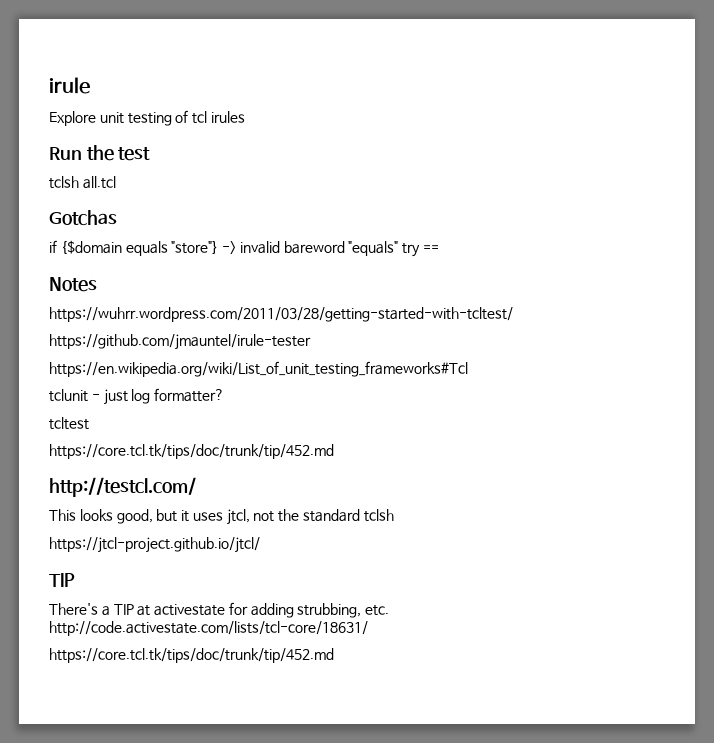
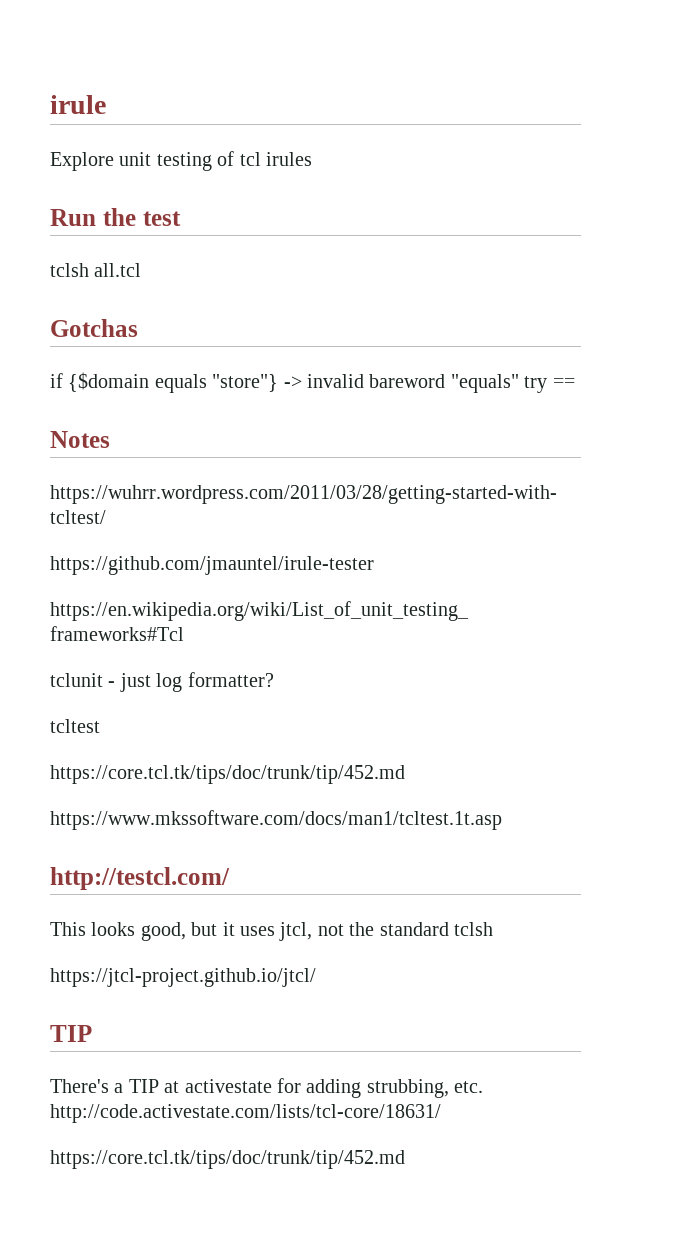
+ https://www.mkssoftware.com/docs/man1/tcltest.1t.asp

